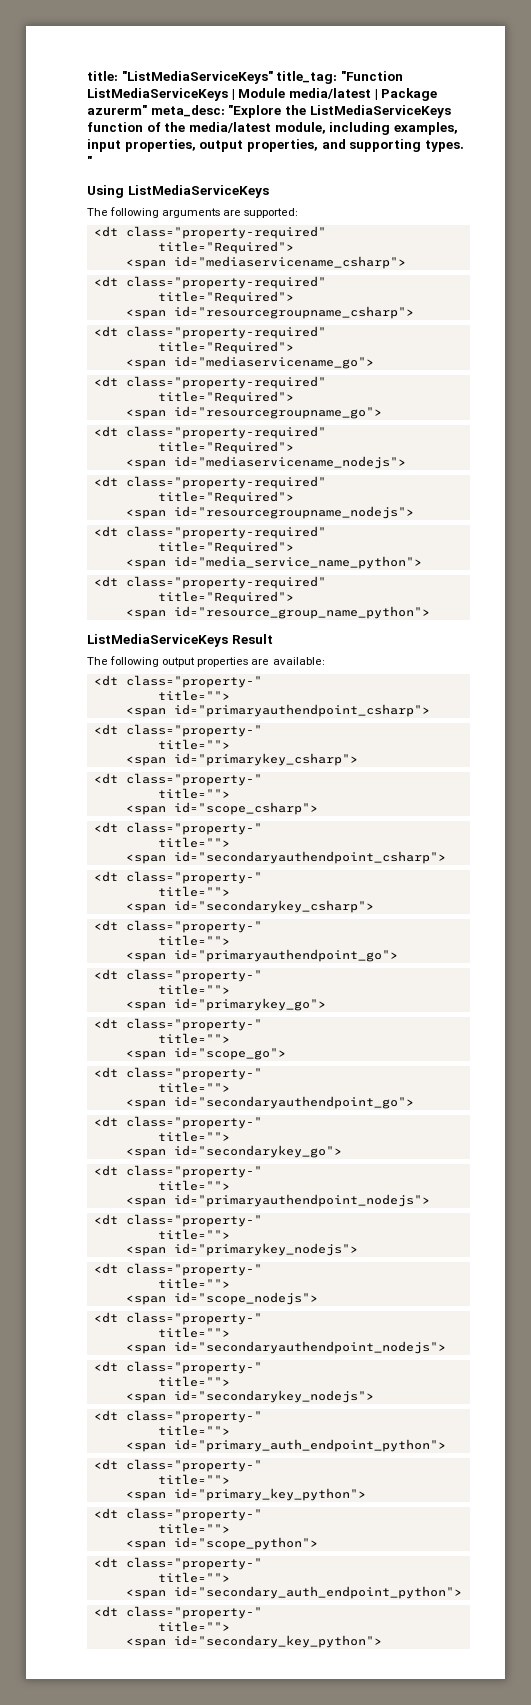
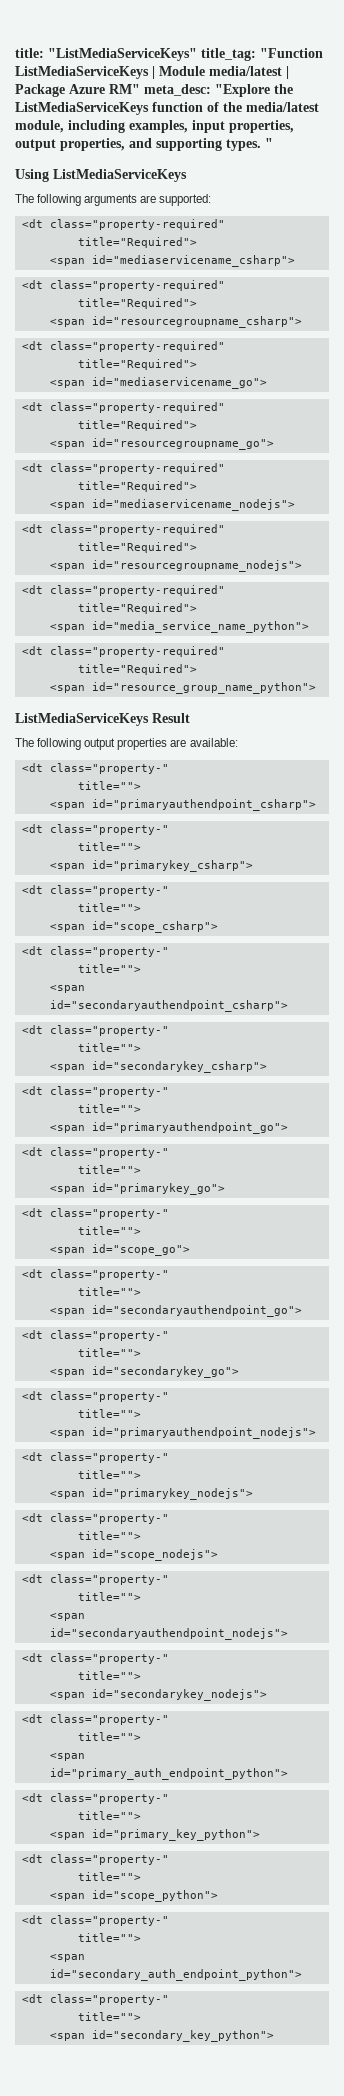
- title: "ListMediaServiceKeys" title_tag: "Function ListMediaServiceKeys | Module media/latest | Package azurerm" meta_desc: "Explore the ListMediaServiceKeys function of the media/latest module, including examples, input properties, output properties, and supporting types.
+ title: "ListMediaServiceKeys" title_tag: "Function ListMediaServiceKeys | Module media/latest | Package Azure RM" meta_desc: "Explore the ListMediaServiceKeys function of the media/latest module, including examples, input properties, output properties, and supporting types.

